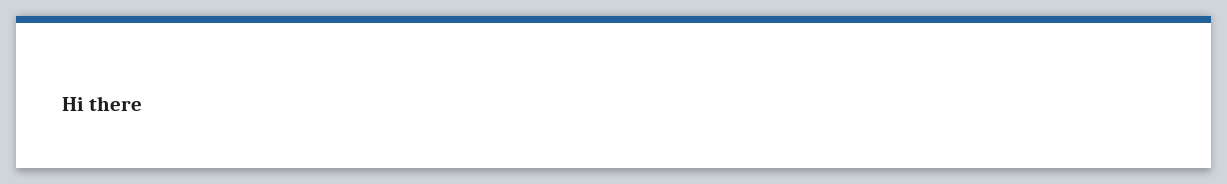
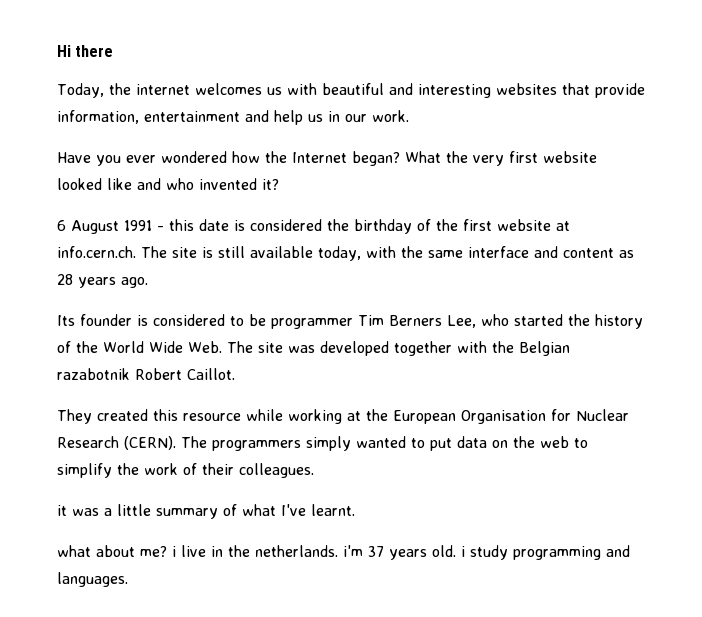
+ Today, the internet welcomes us with beautiful and interesting websites that provide information, entertainment and help us in our work.
+ Have you ever wondered how the Internet began? What the very first website looked like and who invented it?
+ 6 August 1991 - this date is considered the birthday of the first website at info.cern.ch. The site is still available today, with the same interface and content as 28 years ago.
+ Its founder is considered to be programmer Tim Berners Lee, who started the history of the World Wide Web. The site was developed together with the Belgian razabotnik Robert Caillot.
+ They created this resource while working at the European Organisation for Nuclear Research (CERN). The programmers simply wanted to put data on the web to simplify the work of their colleagues.
+ it was a little summary of what I've learnt.
+ what about me? i live in the netherlands. i'm 37 years old. i study programming and languages.

